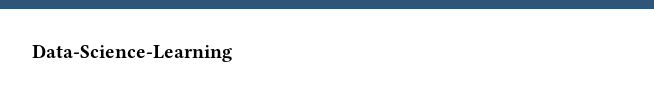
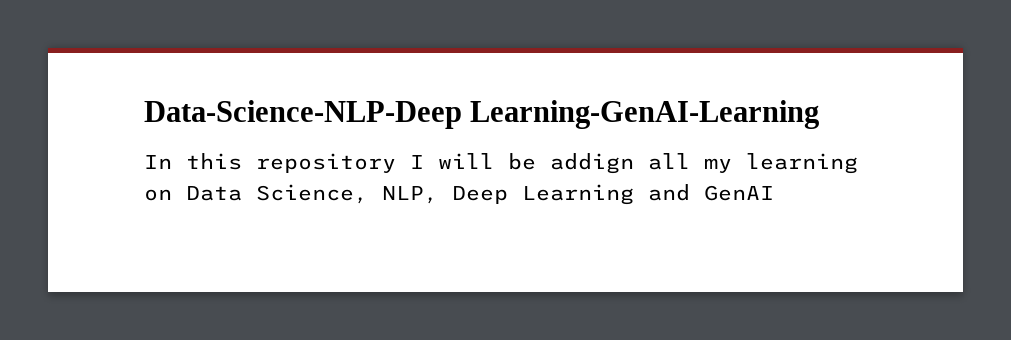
- Data-Science-Learning
+ Data-Science-NLP-Deep Learning-GenAI-Learning
+ In this repository I will be addign all my learning on Data Science, NLP, Deep Learning and GenAI

